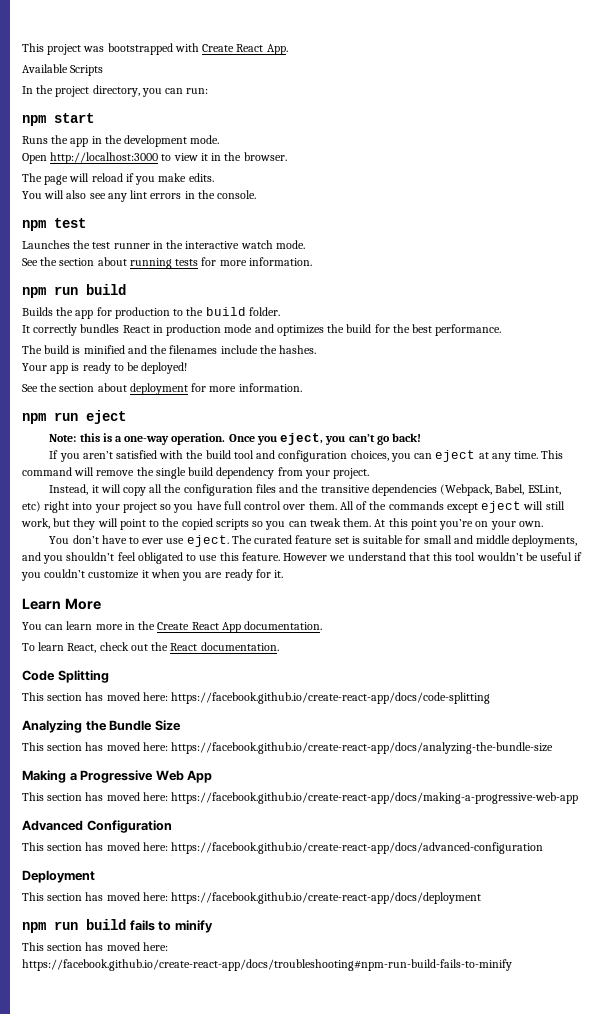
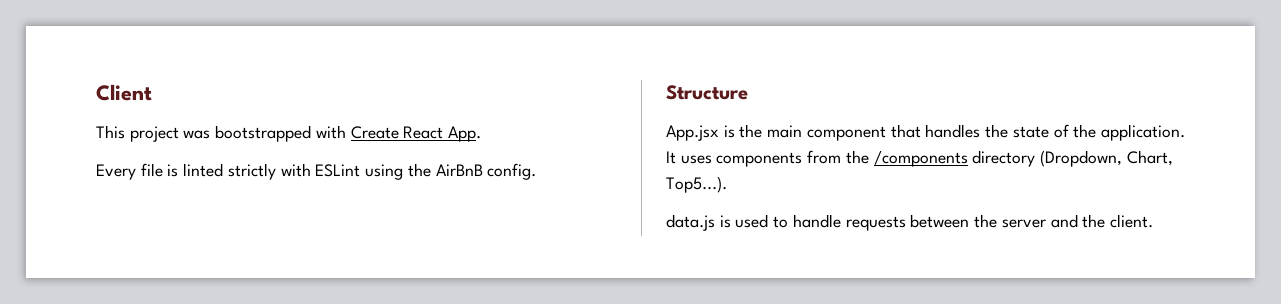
+ Client
- Available Scripts
- In the project directory, you can run:
- npm start
- Runs the app in the development mode.
- Open http://localhost:3000 to view it in the browser.
- The page will reload if you make edits.
- You will also see any lint errors in the console.
- npm test
- Launches the test runner in the interactive watch mode.
- See the section about running tests for more information.
- npm run build
- Builds the app for production to the build folder.
- It correctly bundles React in production mode and optimizes the build for the best performance.
- The build is minified and the filenames include the hashes.
- Your app is ready to be deployed!
- See the section about deployment for more information.
- npm run eject
- Note: this is a one-way operation. Once you eject, you can’t go back!
- If you aren’t satisfied with the build tool and configuration choices, you can eject at any time. This command will remove the single build dependency from your project.
- Instead, it will copy all the configuration files and the transitive dependencies (Webpack, Babel, ESLint, etc) right into your project so you have full control over them. All of the commands except eject will still work, but they will point to the copied scripts so you can tweak them. At this point you’re on your own.
- You don’t have to ever use eject. The curated feature set is suitable for small and middle deployments, and you shouldn’t feel obligated to use this feature. However we understand that this tool wouldn’t be useful if you couldn’t customize it when you are ready for it.
- Learn More
- You can learn more in the Create React App documentation.
- To learn React, check out the React documentation.
- Code Splitting
- This section has moved here: https://facebook.github.io/create-react-app/docs/code-splitting
- Analyzing the Bundle Size
- This section has moved here: https://facebook.github.io/create-react-app/docs/analyzing-the-bundle-size
- Making a Progressive Web App
- This section has moved here: https://facebook.github.io/create-react-app/docs/making-a-progressive-web-app
- Advanced Configuration
- This section has moved here: https://facebook.github.io/create-react-app/docs/advanced-configuration
- Deployment
- This section has moved here: https://facebook.github.io/create-react-app/docs/deployment
- npm run build fails to minify
- This section has moved here: https://facebook.github.io/create-react-app/docs/troubleshooting#npm-run-build-fails-to-minify
+ Every file is linted strictly with ESLint using the AirBnB config.
+ Structure
+ App.jsx is the main component that handles the state of the application. It uses components from the /components directory (Dropdown, Chart, Top5...).
+ data.js is used to handle requests between the server and the client.

